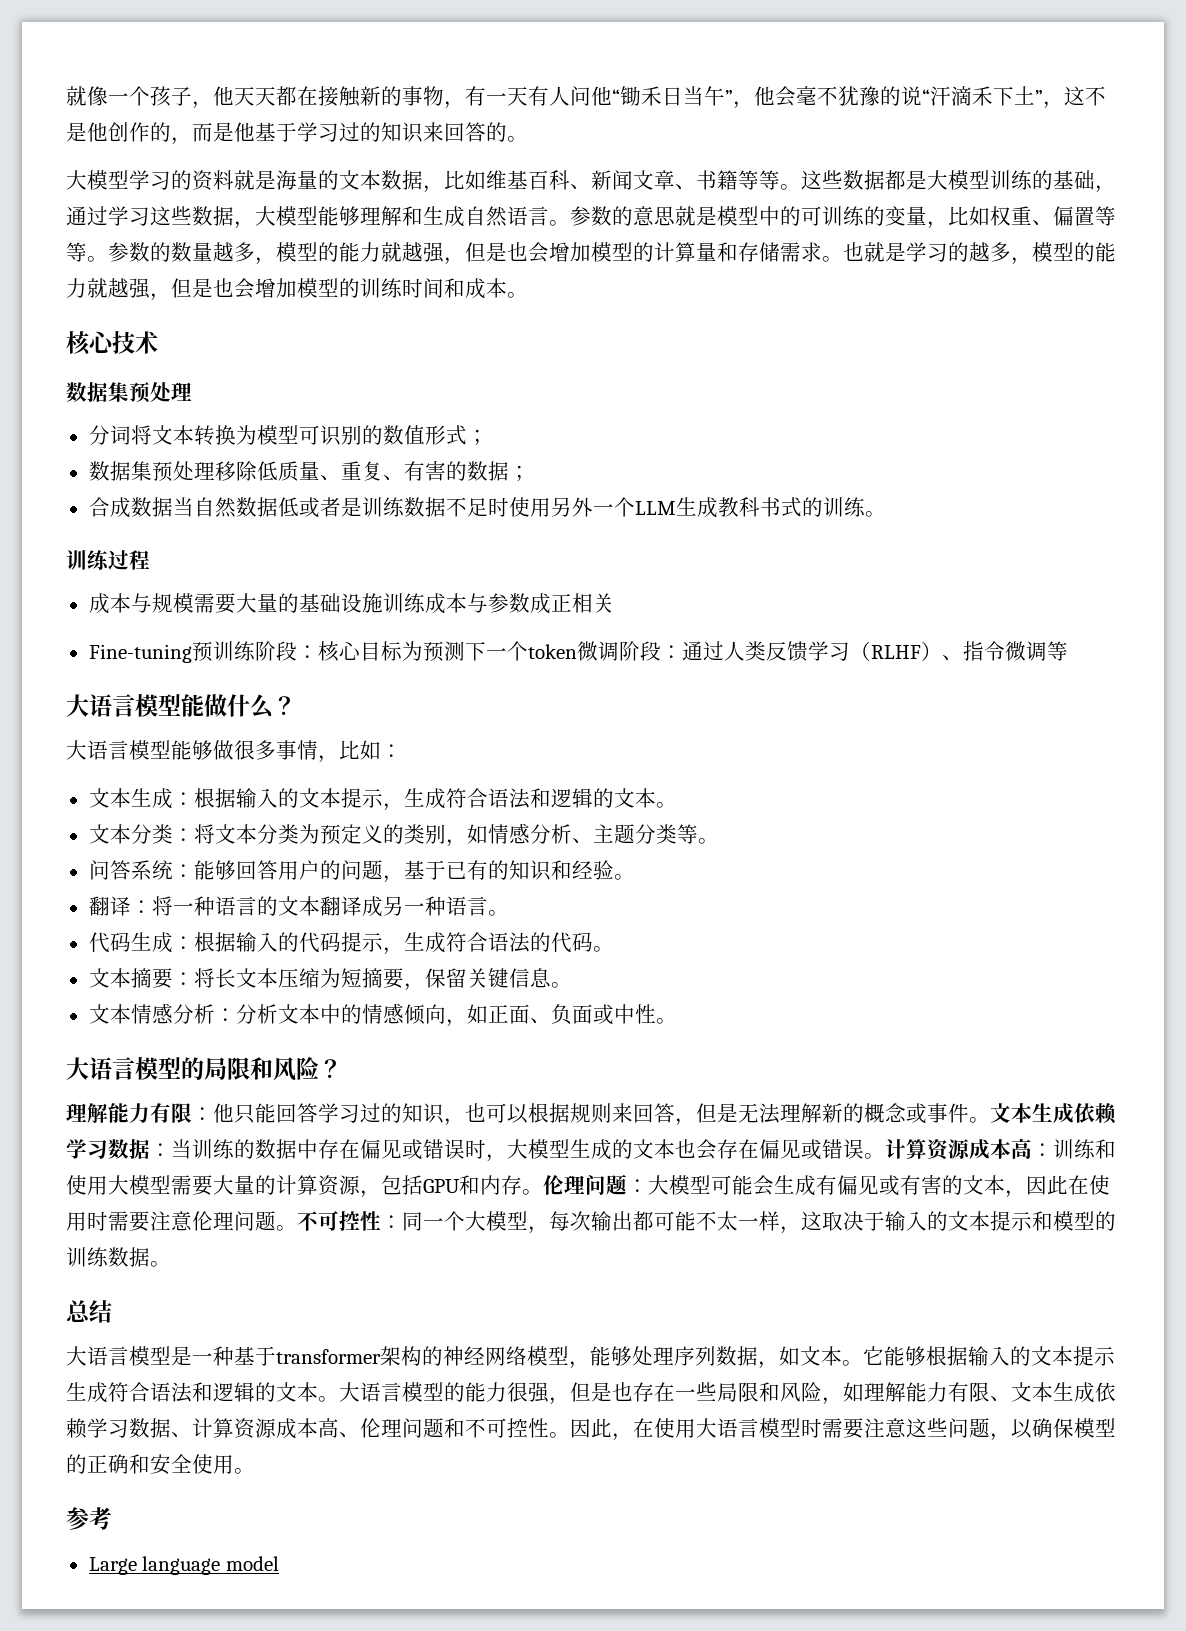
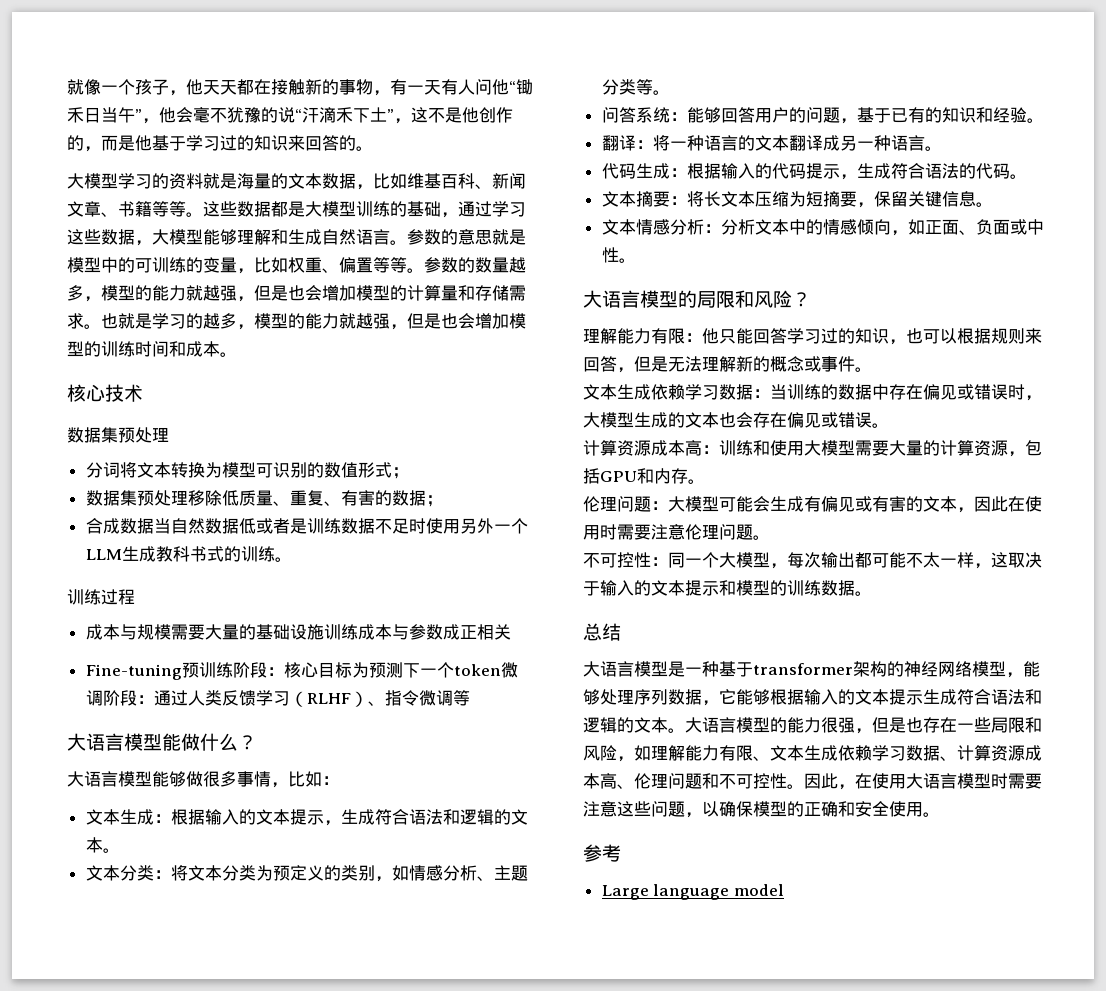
- 他只能回答学习过的知识，也可以根据规则来回答，但是无法理解新的概念或事件。文本生成依赖学习数据：
+ 他只能回答学习过的知识，也可以根据规则来回答，但是无法理解新的概念或事件。
+ 文本生成依赖学习数据：
- 当训练的数据中存在偏见或错误时，大模型生成的文本也会存在偏见或错误。计算资源成本高：
+ 当训练的数据中存在偏见或错误时，大模型生成的文本也会存在偏见或错误。
+ 计算资源成本高：
- 训练和使用大模型需要大量的计算资源，包括GPU和内存。伦理问题：
+ 训练和使用大模型需要大量的计算资源，包括GPU和内存。
+ 伦理问题：
- 大模型可能会生成有偏见或有害的文本，因此在使用时需要注意伦理问题。不可控性：
+ 大模型可能会生成有偏见或有害的文本，因此在使用时需要注意伦理问题。
+ 不可控性：
- 大语言模型是一种基于transformer架构的神经网络模型，能够处理序列数据，如文本。它能够根据输入的文本提示生成符合语法和逻辑的文本。
+ 大语言模型是一种基于transformer架构的神经网络模型，能够处理序列数据，它能够根据输入的文本提示生成符合语法和逻辑的文本。

